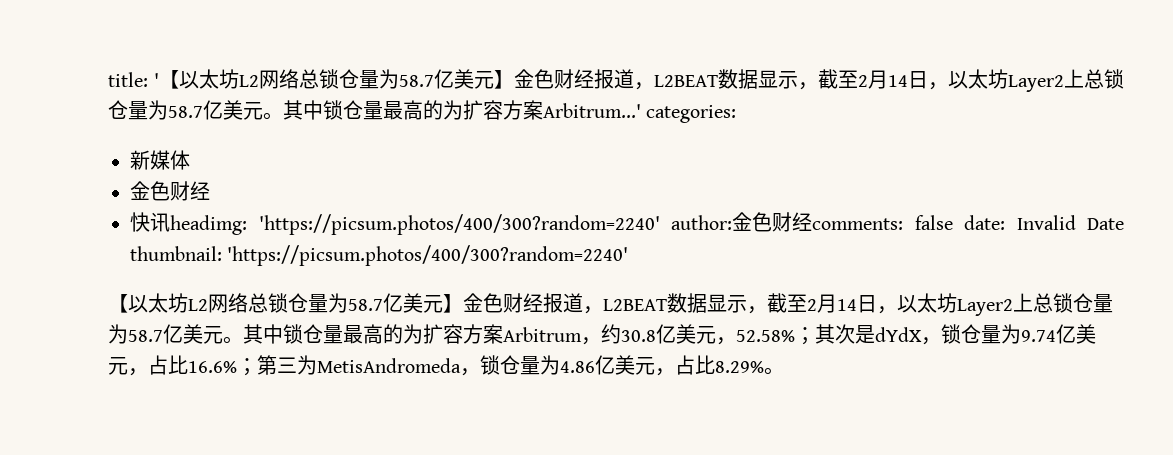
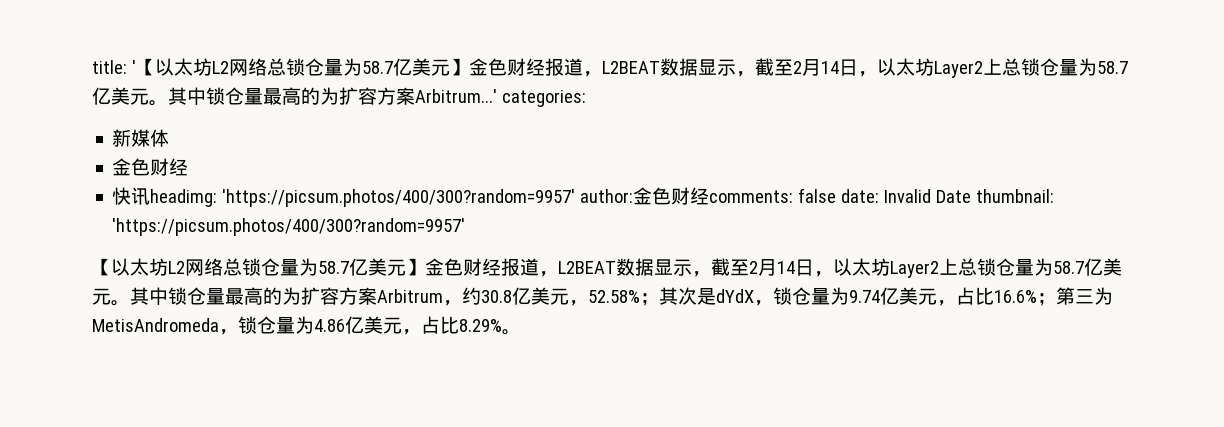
- 快讯headimg: 'https://picsum.photos/400/300?random=2240' author:金色财经comments: false date: Invalid Date thumbnail: 'https://picsum.photos/400/300?random=2240'
+ 快讯headimg: 'https://picsum.photos/400/300?random=9957' author:金色财经comments: false date: Invalid Date thumbnail: 'https://picsum.photos/400/300?random=9957'

